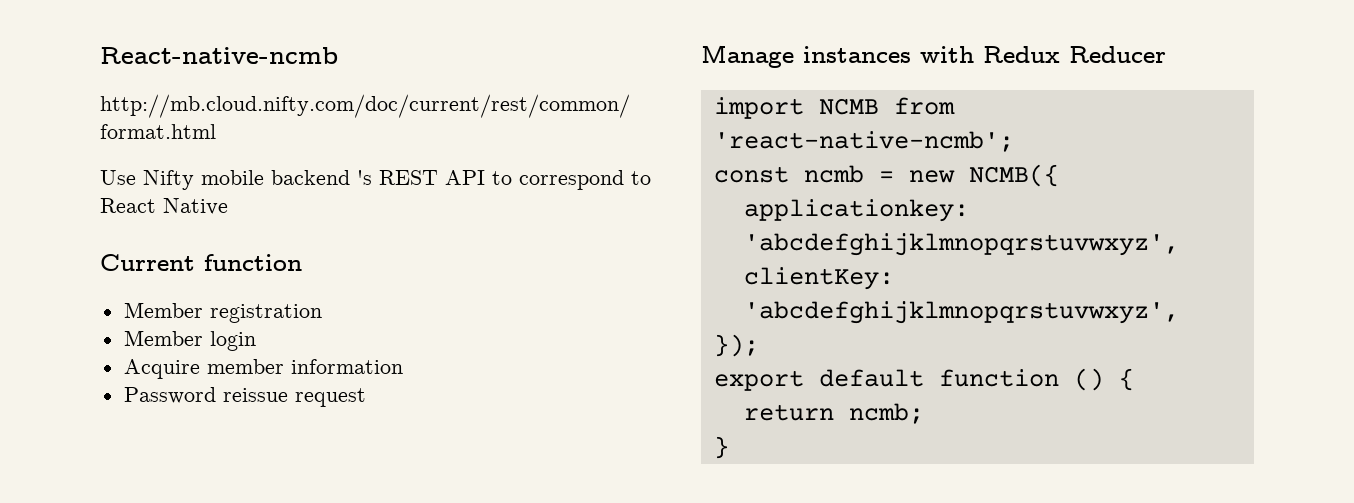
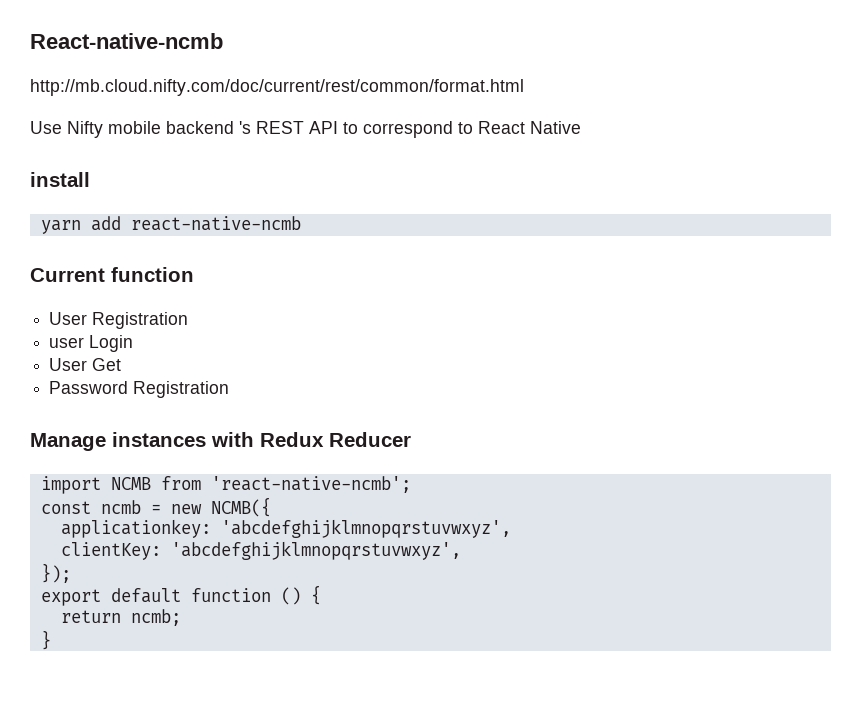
+ install
+ yarn add react-native-ncmb
  Current function
- Member registration
- Member login
- Acquire member information
+ User Registration
+ user Login
+ User Get
- Password reissue request
+ Password Registration

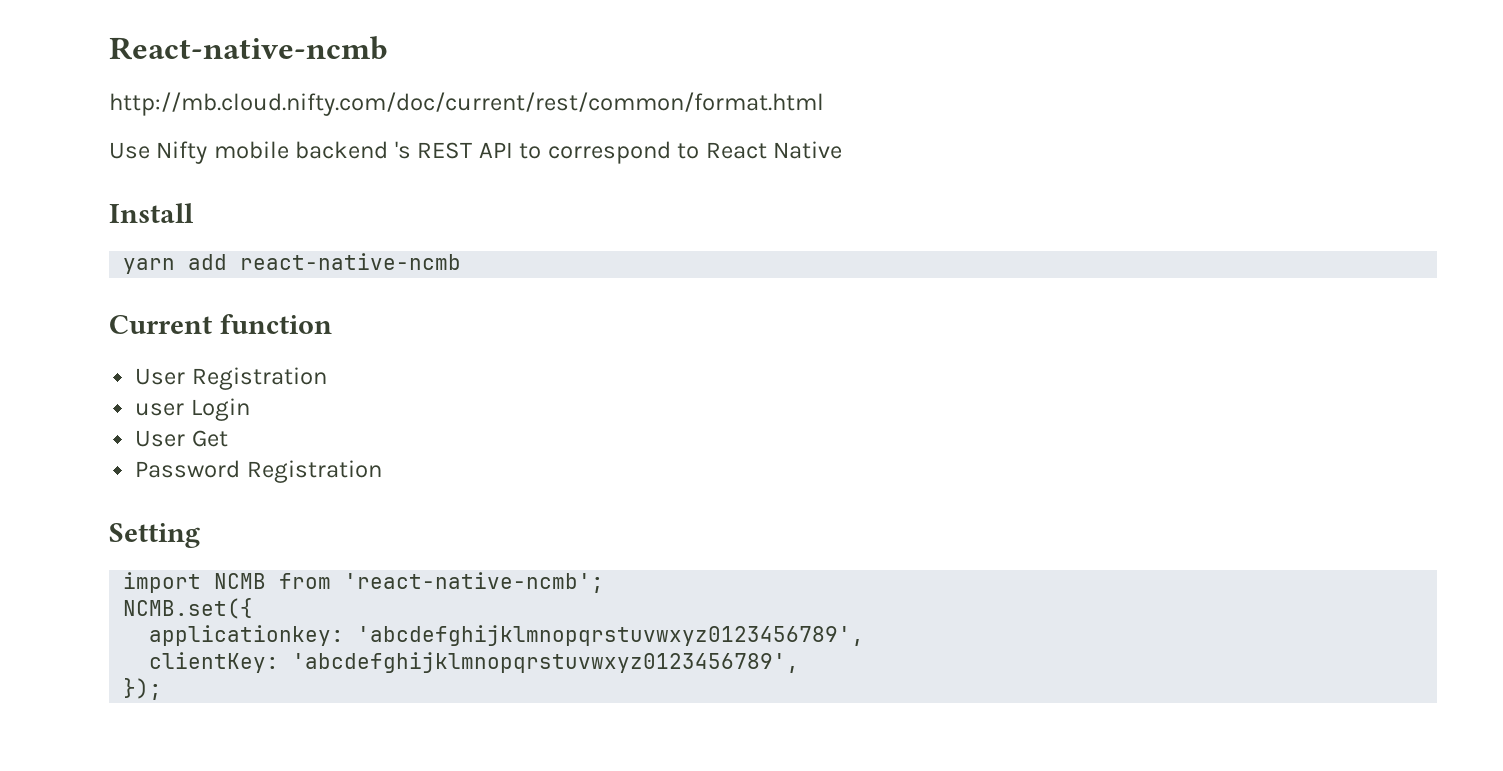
- install
+ Install
- Manage instances with Redux Reducer
+ Setting
- const ncmb = new NCMB({
+ NCMB.set({
- applicationkey: 'abcdefghijklmnopqrstuvwxyz',
+ applicationkey: 'abcdefghijklmnopqrstuvwxyz0123456789',
- clientKey: 'abcdefghijklmnopqrstuvwxyz',
+ clientKey: 'abcdefghijklmnopqrstuvwxyz0123456789',
- export default function () {
- return ncmb;
- }

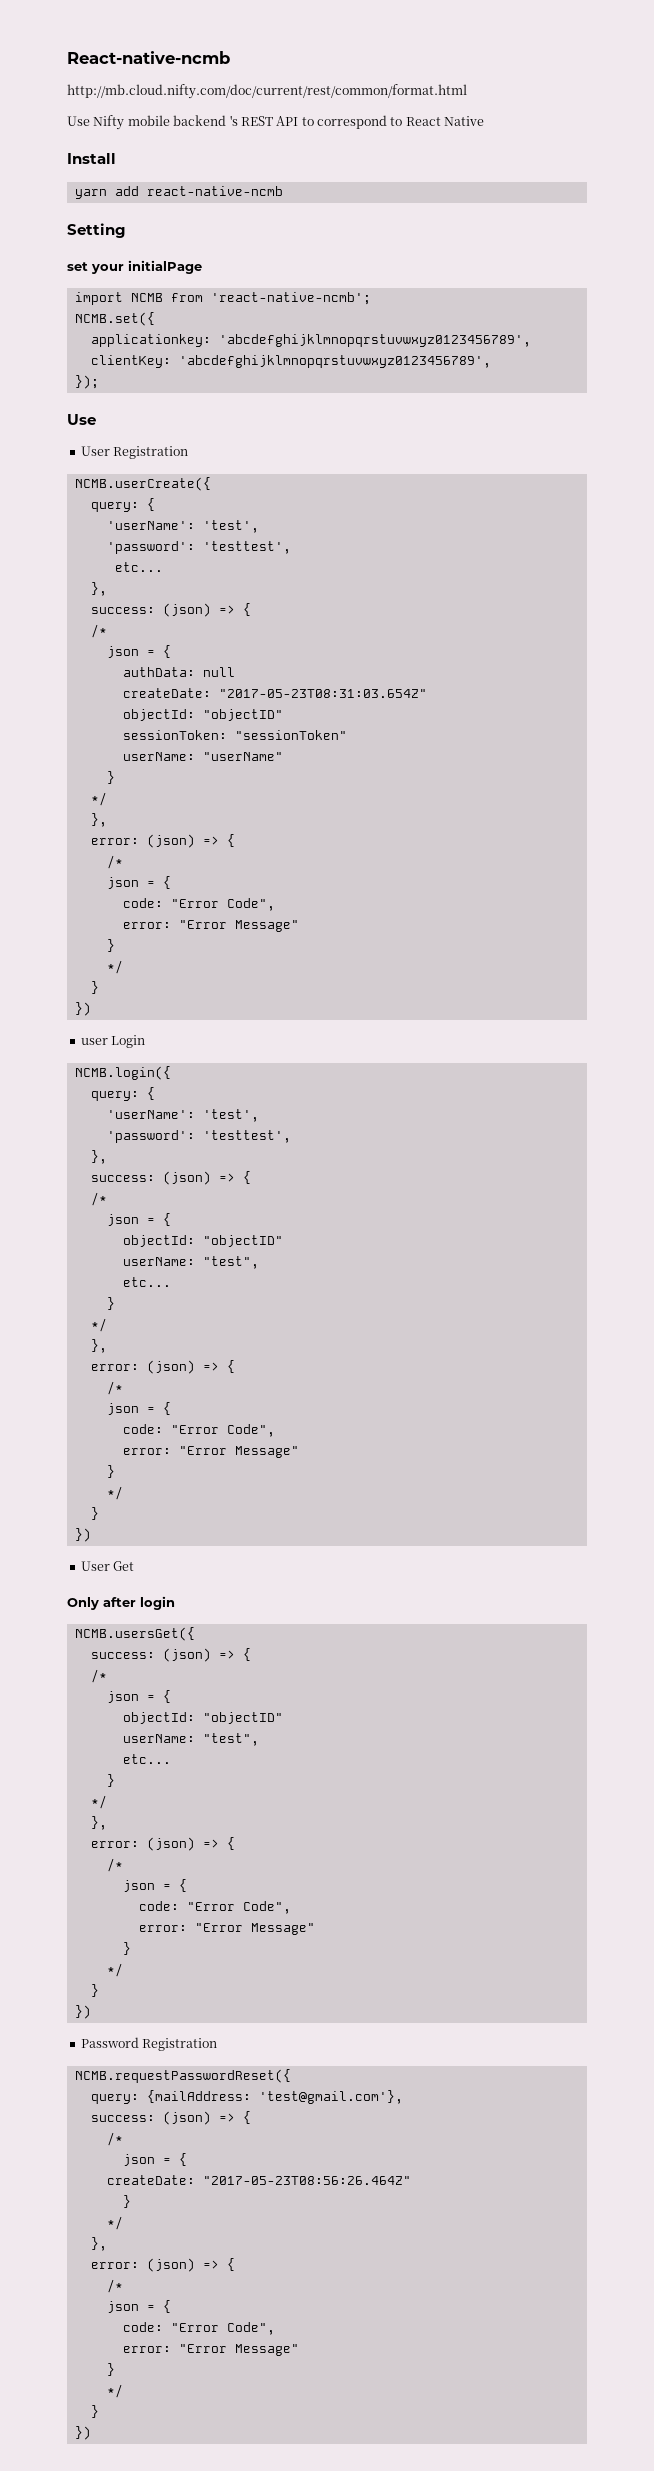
- Current function
- User Registration
- user Login
- User Get
- Password Registration
  Setting
+ set your initialPage
  });
+ Use
+ User Registration
+ NCMB.userCreate({
+ query: {
+ 'userName': 'test',
+ 'password': 'testtest',
+ etc...
+ },
+ success: (json) => {
+ /*
+ json = {
+ authData: null
+ createDate: "2017-05-23T08:31:03.654Z"
+ objectId: "objectID"
+ sessionToken: "sessionToken"
+ userName: "userName"
+ }
+ */
+ },
+ error: (json) => {
+ /*
+ json = {
+ code: "Error Code",
+ error: "Error Message"
+ }
+ */
+ }
+ })
+ user Login
+ NCMB.login({
+ query: {
+ 'userName': 'test',
+ 'password': 'testtest',
+ },
+ success: (json) => {
+ /*
+ json = {
+ objectId: "objectID"
+ userName: "test",
+ etc...
+ }
+ */
+ },
+ error: (json) => {
+ /*
+ json = {
+ code: "Error Code",
+ error: "Error Message"
+ }
+ */
+ }
+ })
+ User Get
+ Only after login
+ NCMB.usersGet({
+ success: (json) => {
+ /*
+ json = {
+ objectId: "objectID"
+ userName: "test",
+ etc...
+ }
+ */
+ },
+ error: (json) => {
+ /*
+ json = {
+ code: "Error Code",
+ error: "Error Message"
+ }
+ */
+ }
+ })
+ Password Registration
+ NCMB.requestPasswordReset({
+ query: {mailAddress: 'test@gmail.com'},
+ success: (json) => {
+ /*
+ json = {
+ createDate: "2017-05-23T08:56:26.464Z"
+ }
+ */
+ },
+ error: (json) => {
+ /*
+ json = {
+ code: "Error Code",
+ error: "Error Message"
+ }
+ */
+ }
+ })

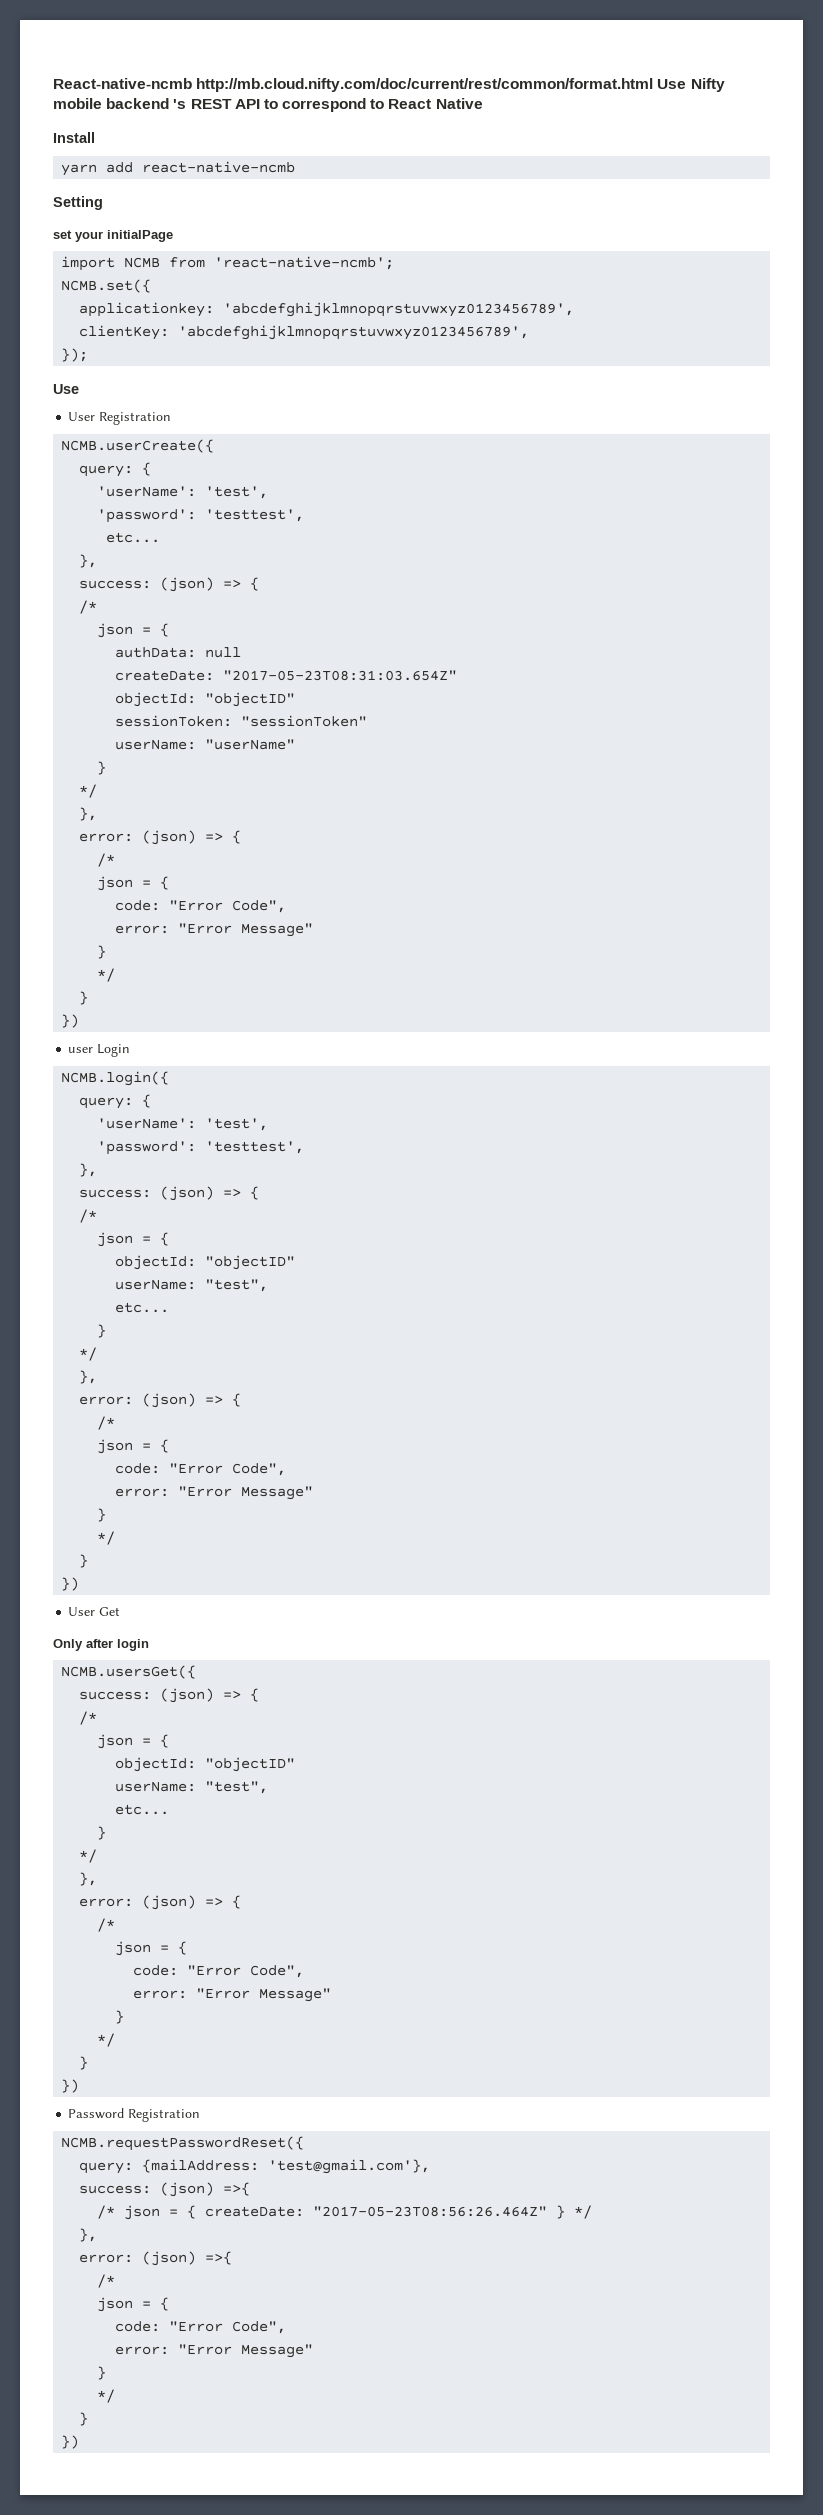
- React-native-ncmb
- http://mb.cloud.nifty.com/doc/current/rest/common/format.html
- Use Nifty mobile backend 's REST API to correspond to React Native
+ React-native-ncmb http://mb.cloud.nifty.com/doc/current/rest/common/format.html Use Nifty mobile backend 's REST API to correspond to React Native
  query: {mailAddress: 'test@gmail.com'},
- success: (json) => {
- /*
- json = {
- createDate: "2017-05-23T08:56:26.464Z"
- }
- */
+ success: (json) =>{
+ /* json = { createDate: "2017-05-23T08:56:26.464Z" } */
  },
- error: (json) => {
+ error: (json) =>{

